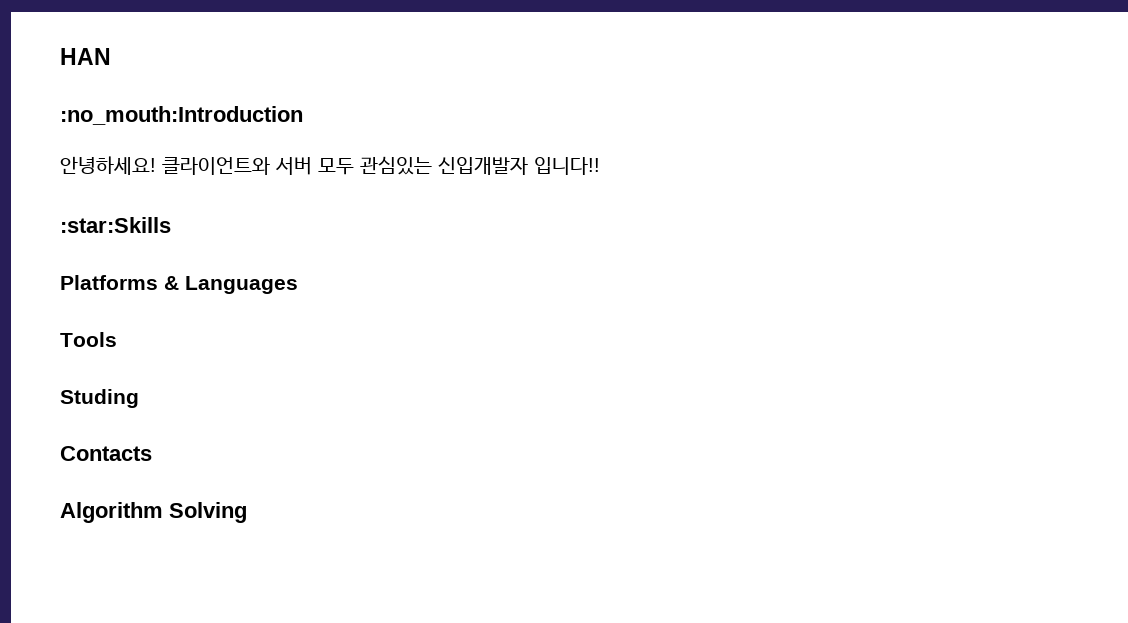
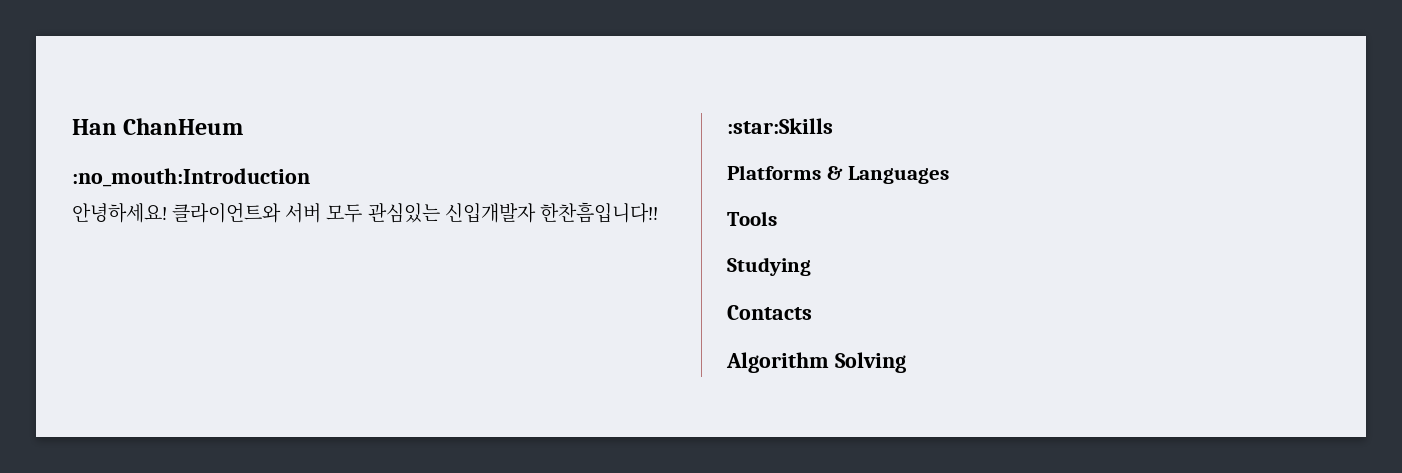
- HAN
+ Han ChanHeum
- 클라이언트와 서버 모두 관심있는 신입개발자 입니다!!
+ 클라이언트와 서버 모두 관심있는 신입개발자 한찬흠입니다!!
- Studing
+ Studying

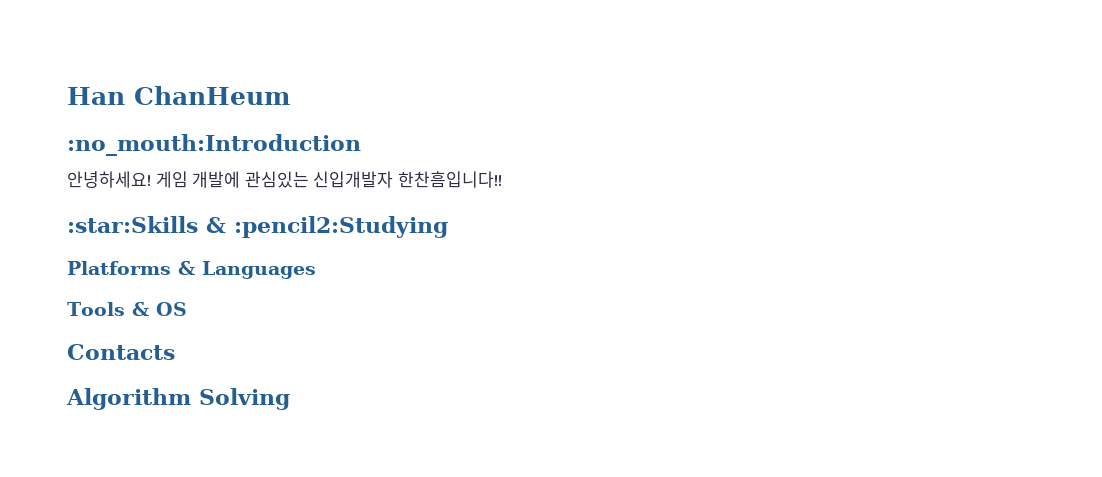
- 클라이언트와 서버 모두 관심있는 신입개발자 한찬흠입니다!!
+ 게임 개발에 관심있는 신입개발자 한찬흠입니다!!
- :star:Skills
+ :star:Skills & :pencil2:Studying
- Tools
- Studying
+ Tools & OS

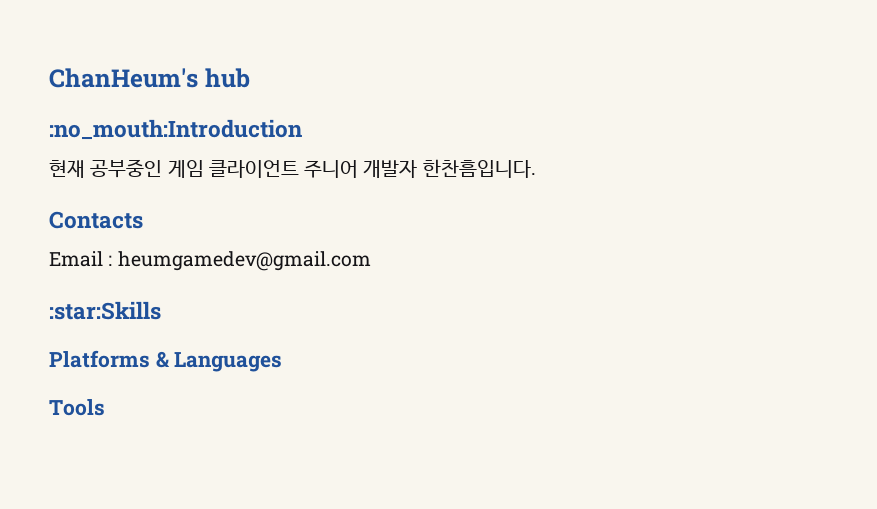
- Han ChanHeum
+ ChanHeum's hub
- 안녕하세요! 게임 개발에 관심있는 신입개발자 한찬흠입니다!!
+ 현재 공부중인 게임 클라이언트 주니어 개발자 한찬흠입니다.
+ Contacts
+ Email : heumgamedev@gmail.com
- :star:Skills & :pencil2:Studying
+ :star:Skills
- Tools & OS
- Contacts
- Algorithm Solving
+ Tools

